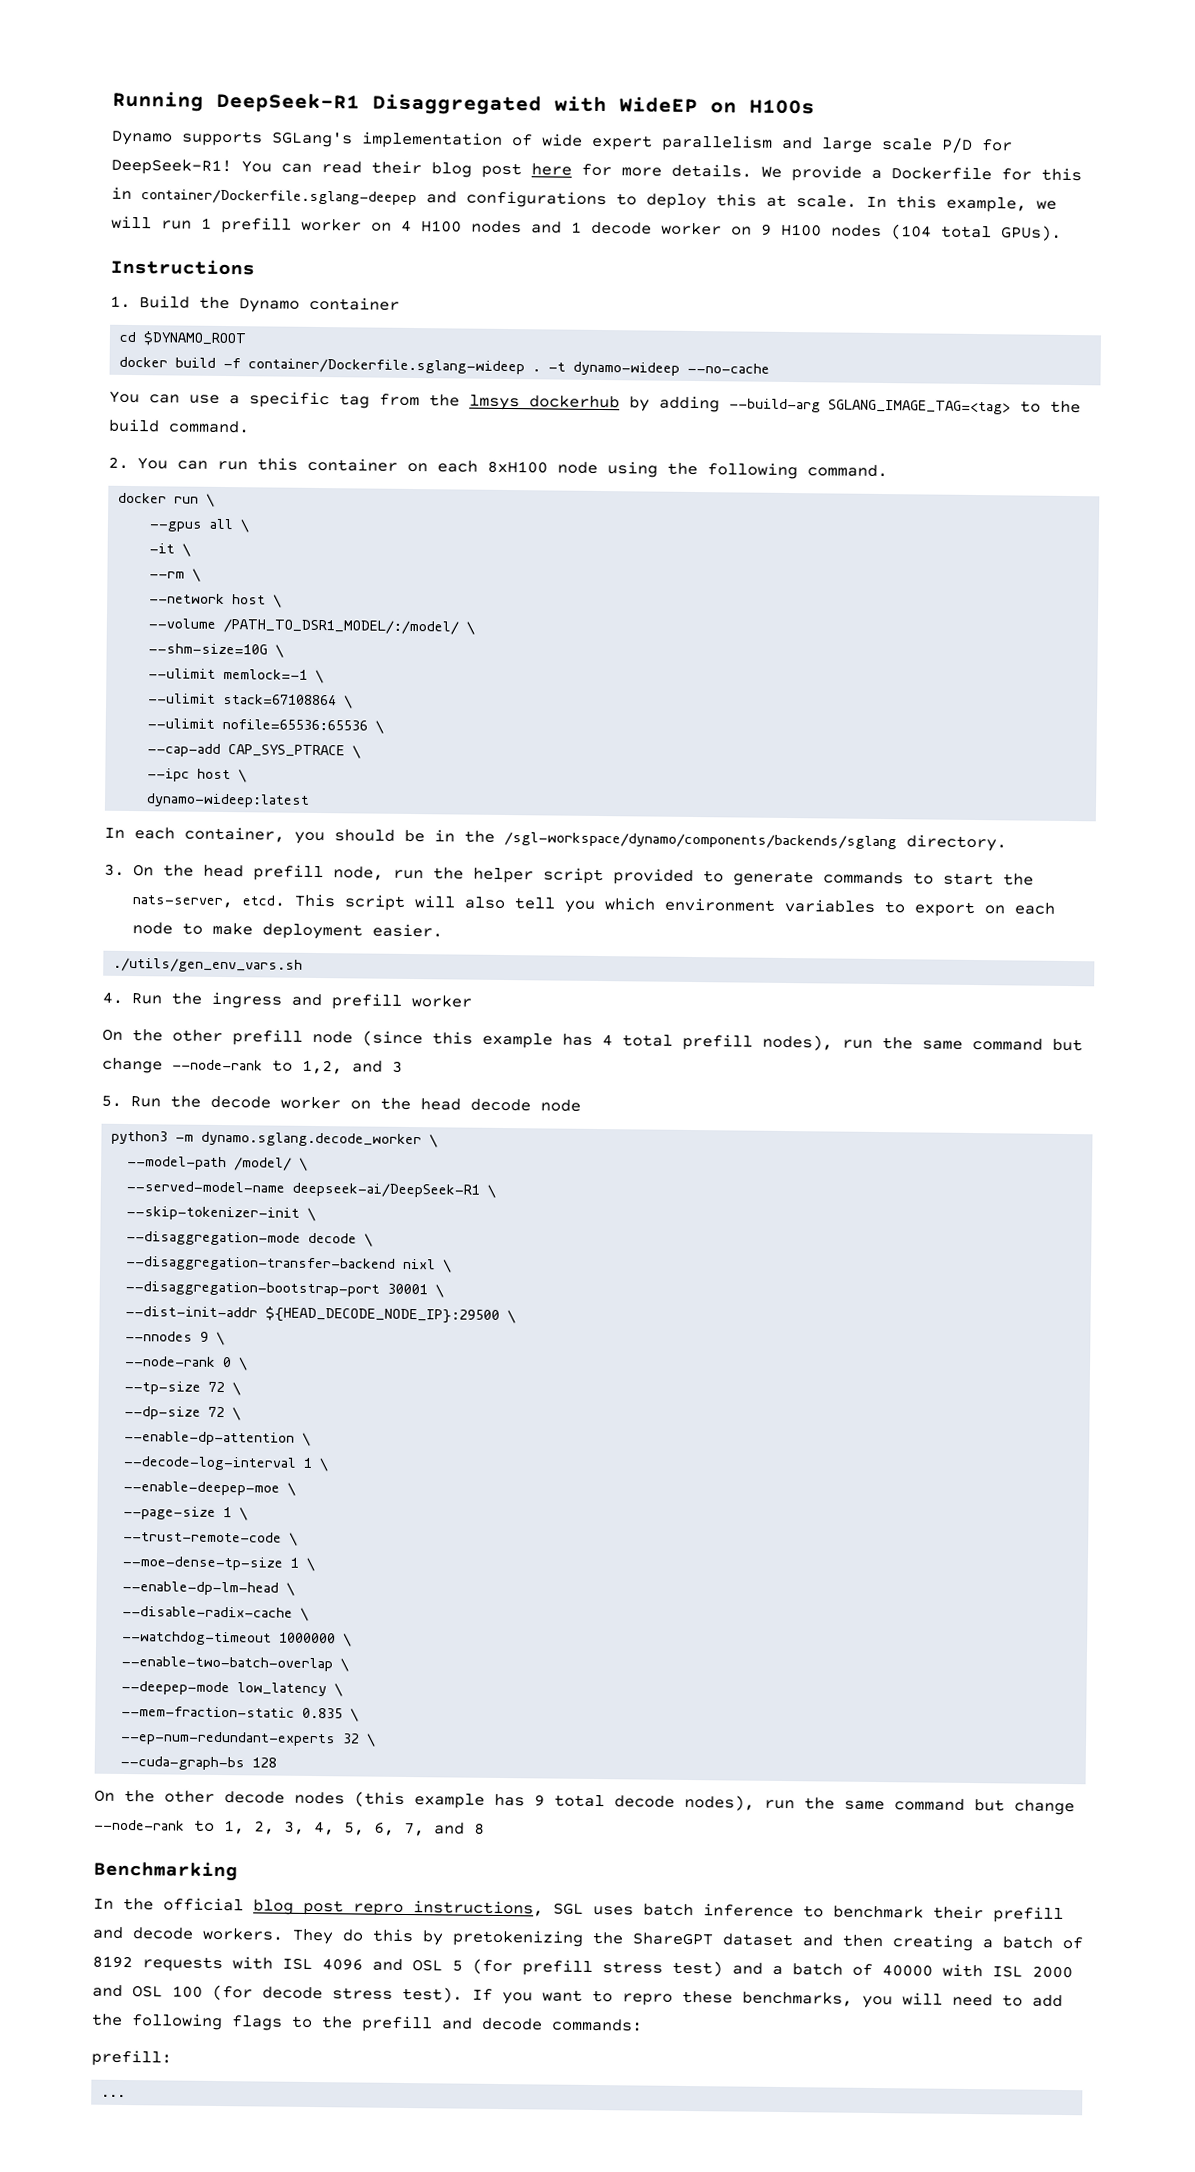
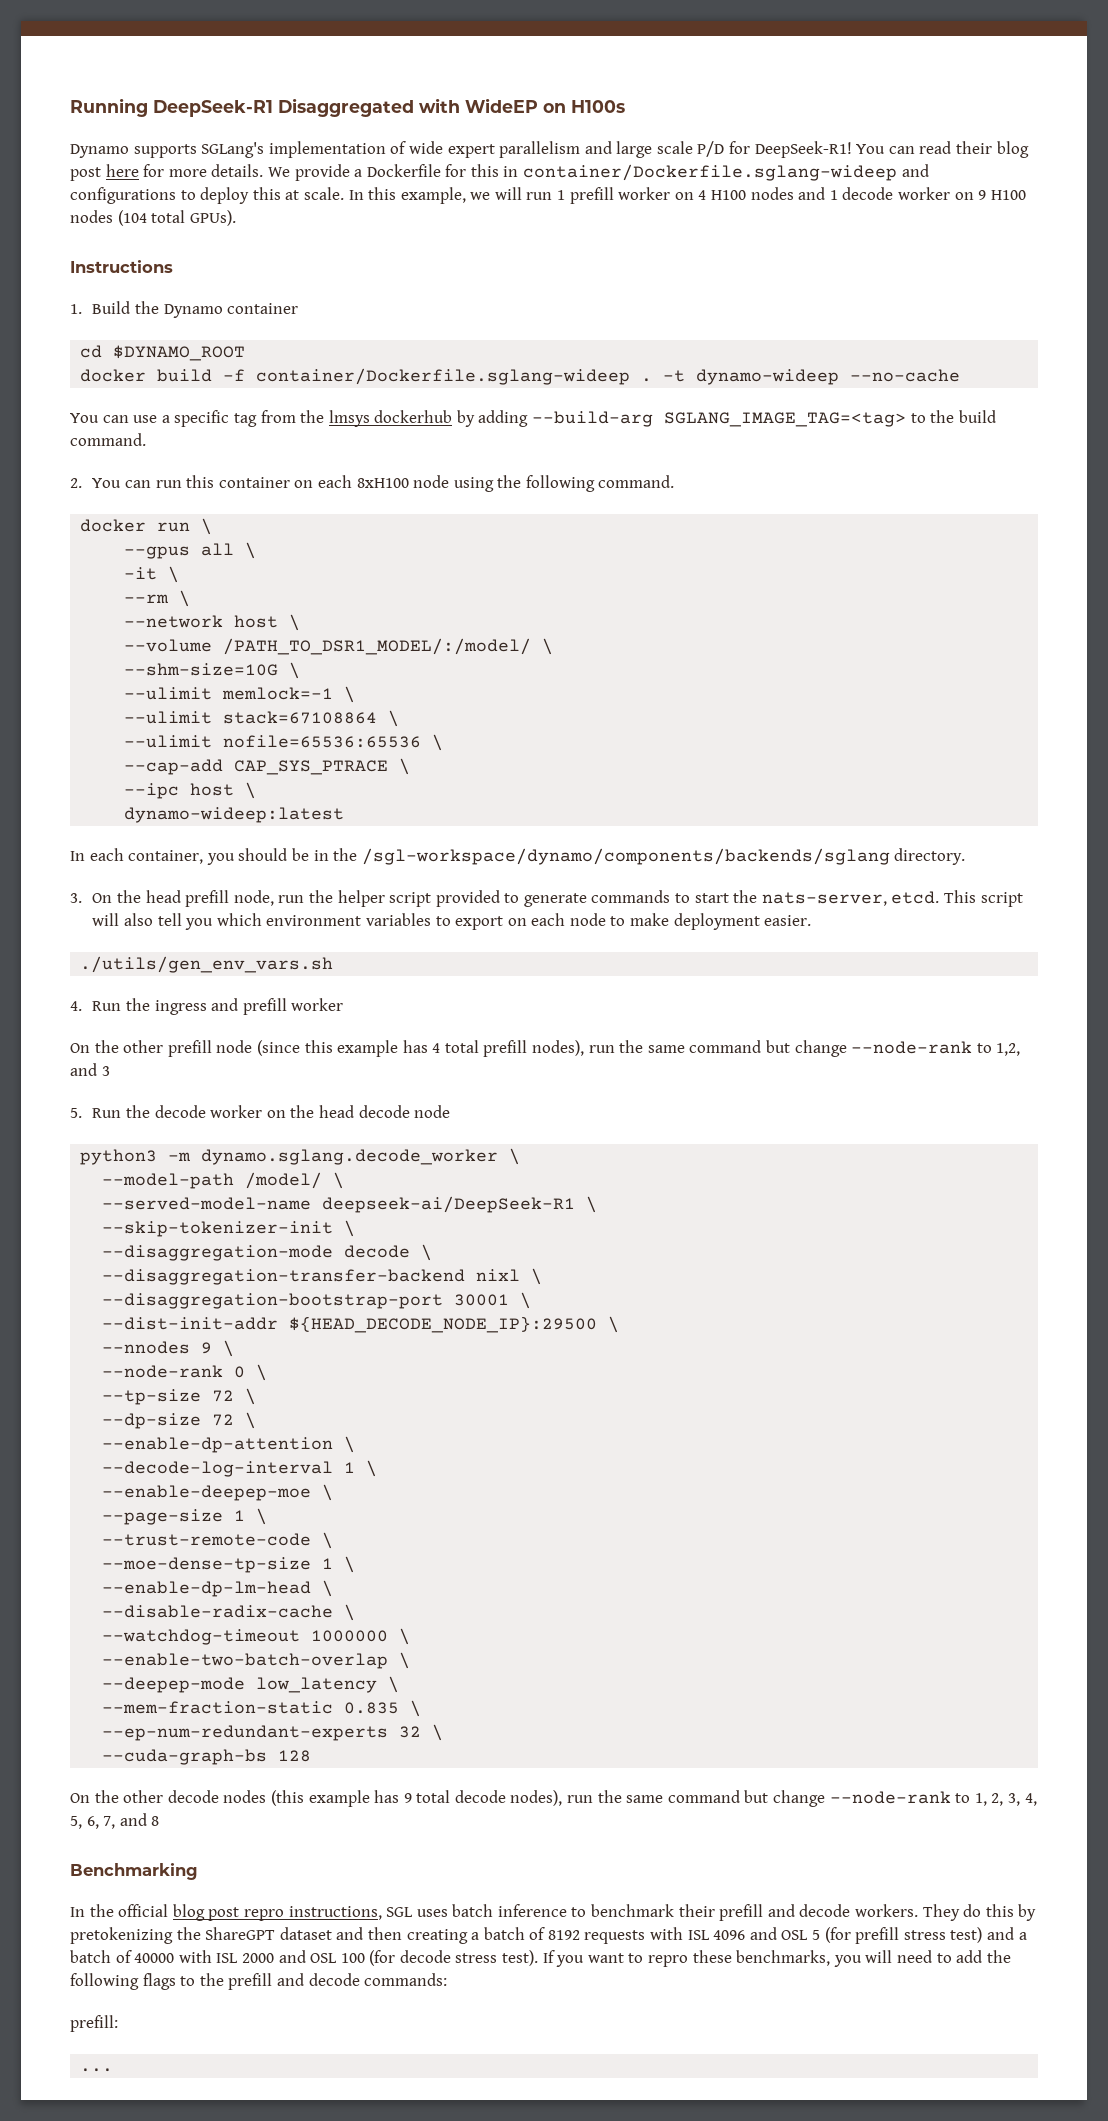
- We provide a Dockerfile for this in container/Dockerfile.sglang-deepep and configurations to deploy this at scale.
+ We provide a Dockerfile for this in container/Dockerfile.sglang-wideep and configurations to deploy this at scale.

